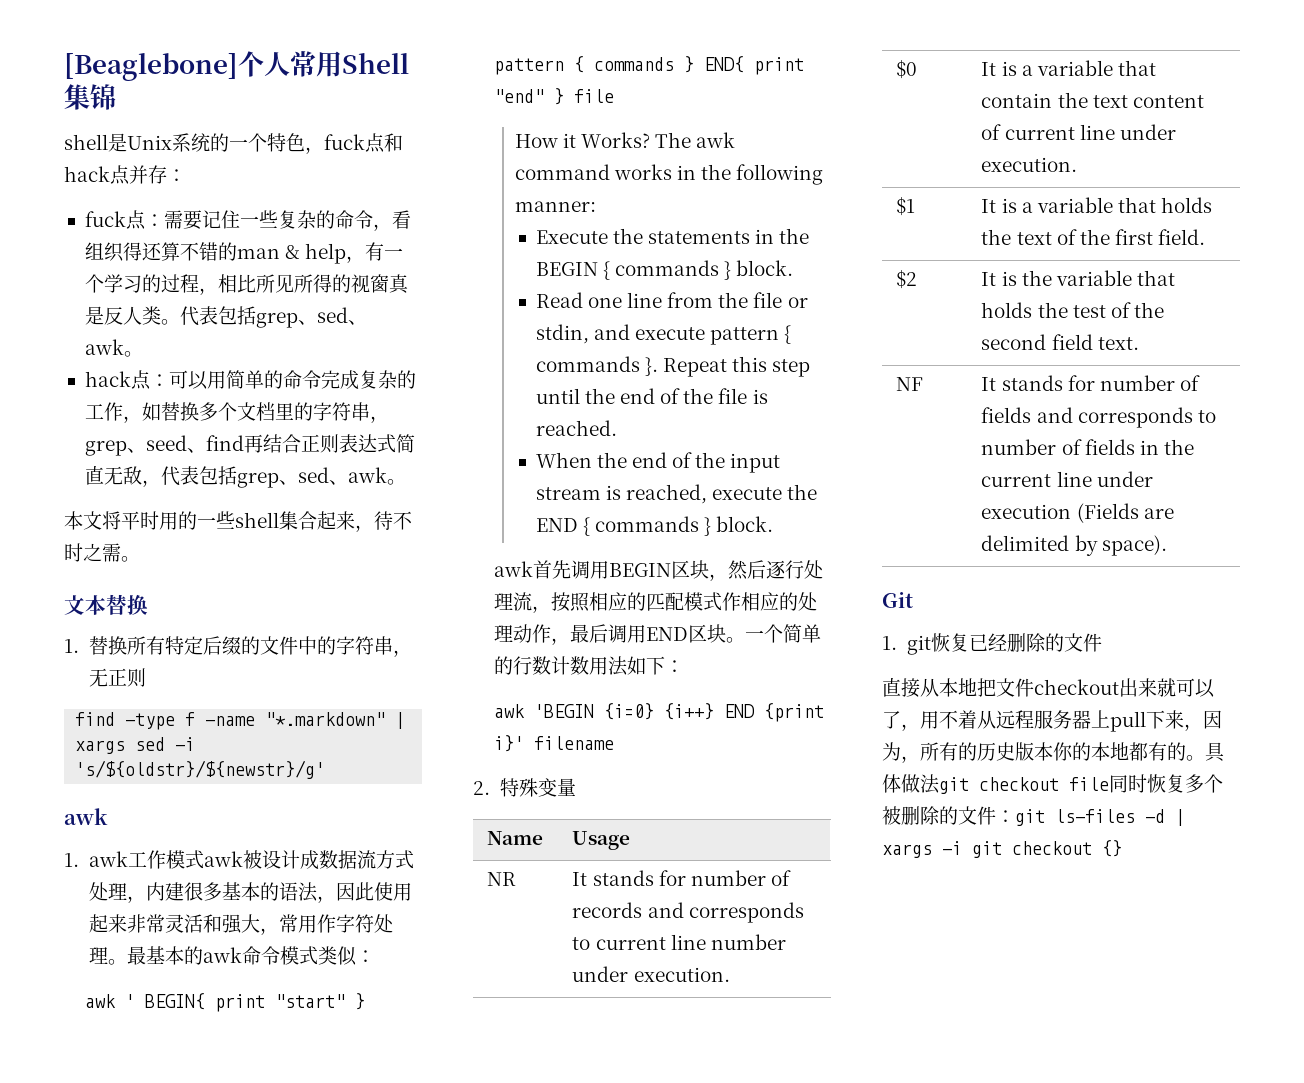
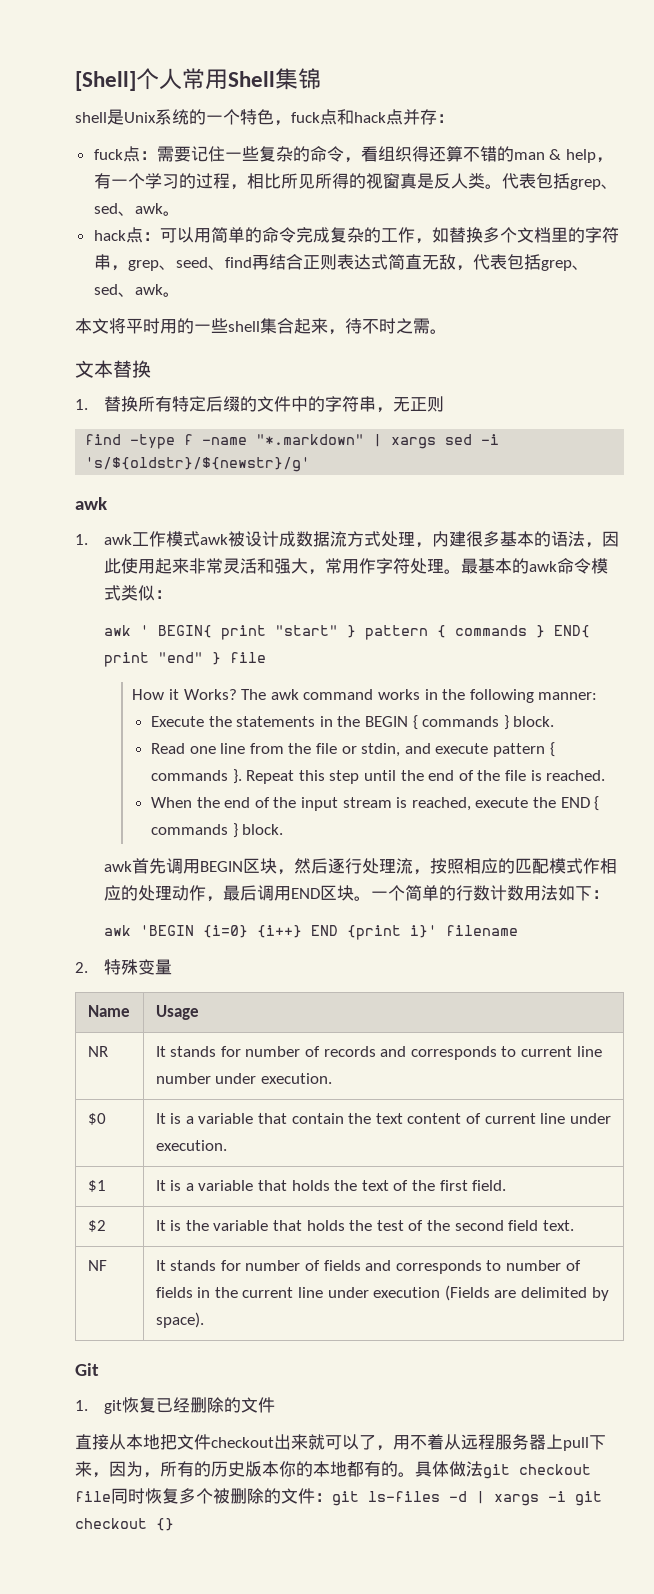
- [Beaglebone]个人常用Shell集锦
+ [Shell]个人常用Shell集锦

